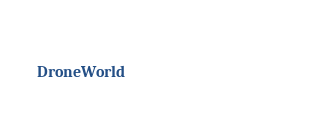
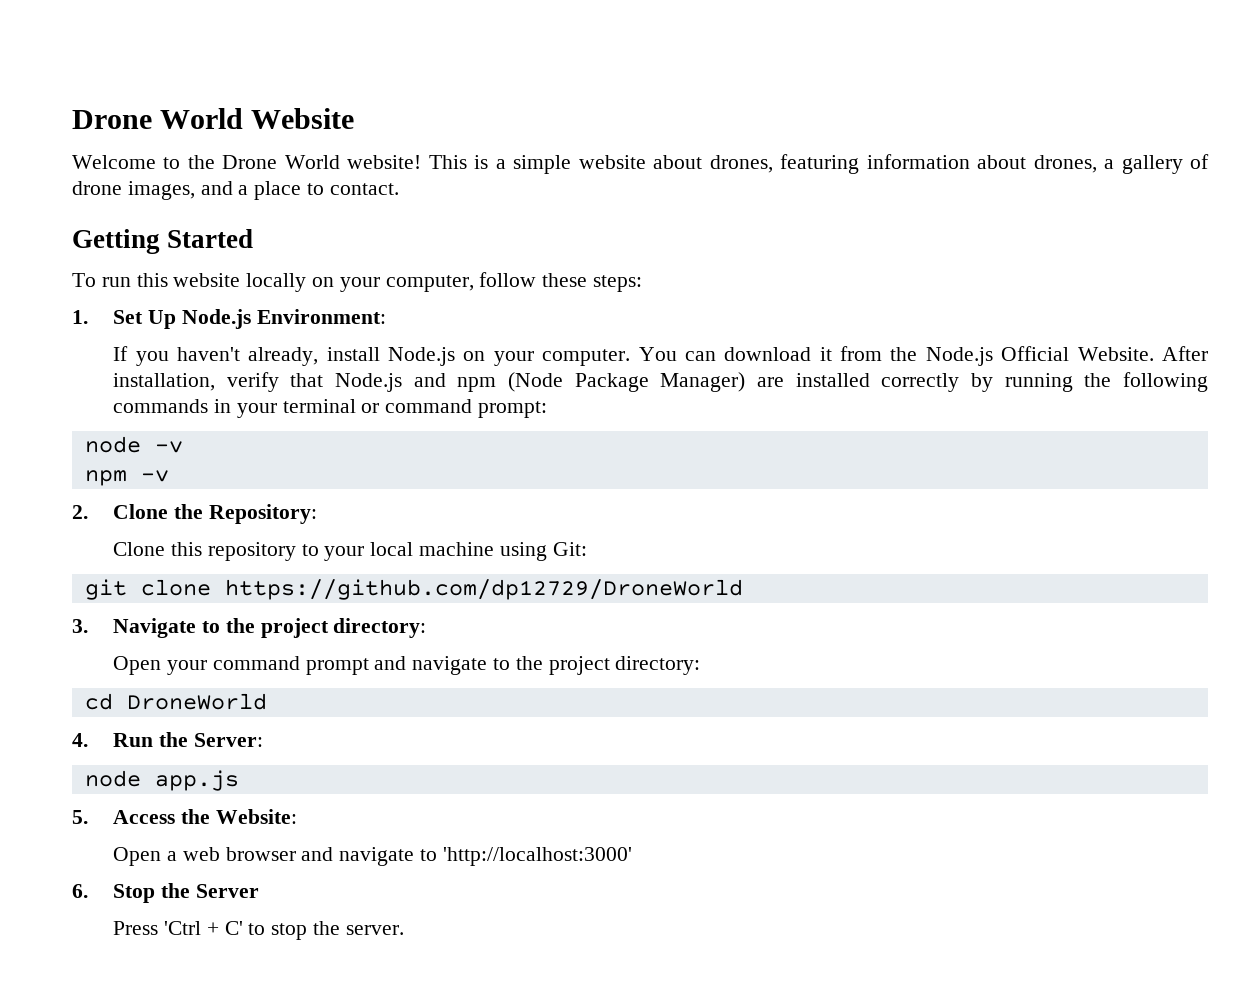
- DroneWorld
+ Drone World Website
+ Welcome to the Drone World website! This is a simple website about drones, featuring information about drones, a gallery of drone images, and a place to contact.
+ Getting Started
+ To run this website locally on your computer, follow these steps:
+ 1. Set Up Node.js Environment:
+ If you haven't already, install Node.js on your computer. You can download it from the Node.js Official Website. After installation, verify that Node.js and npm (Node Package Manager) are installed correctly by running the following commands in your terminal or command prompt:
+ node -v
+ npm -v
+ 2. Clone the Repository:
+ Clone this repository to your local machine using Git:
+ git clone https://github.com/dp12729/DroneWorld
+ 3. Navigate to the project directory:
+ Open your command prompt and navigate to the project directory:
+ cd DroneWorld
+ 4. Run the Server:
+ node app.js
+ 5. Access the Website:
+ Open a web browser and navigate to 'http://localhost:3000'
+ 6. Stop the Server
+ Press 'Ctrl + C' to stop the server.

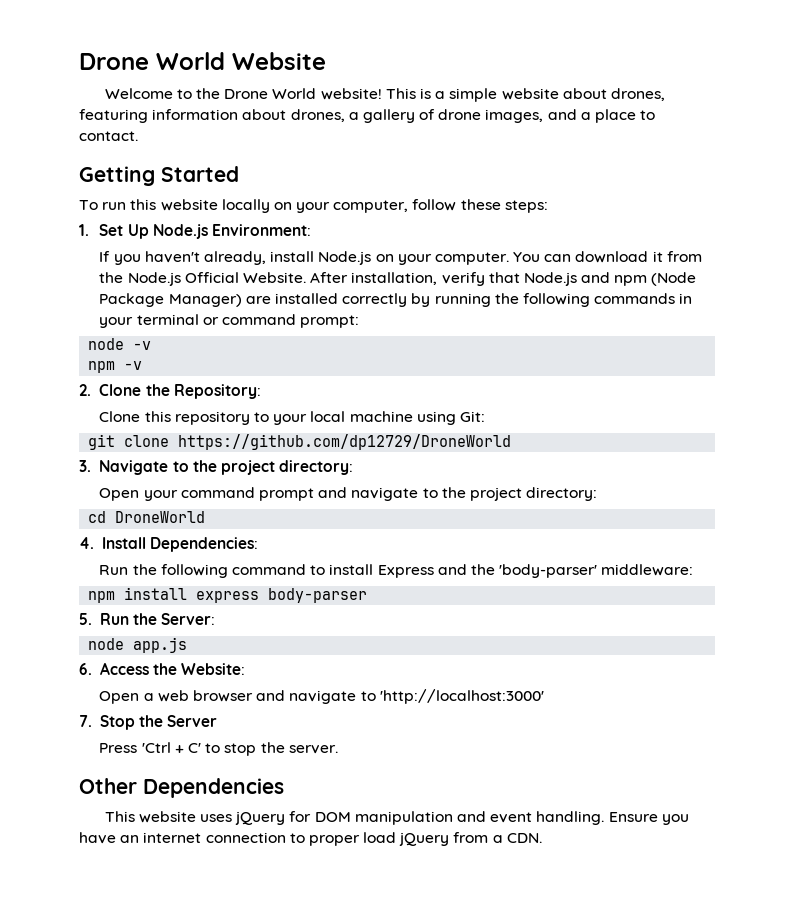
- 4. Run the Server:
+ 4. Install Dependencies:
+ Run the following command to install Express and the 'body-parser' middleware:
+ npm install express body-parser
+ 5. Run the Server:
- 5. Access the Website:
+ 6. Access the Website:
- 6. Stop the Server
+ 7. Stop the Server
+ Other Dependencies
+ This website uses jQuery for DOM manipulation and event handling. Ensure you have an internet connection to proper load jQuery from a CDN.

